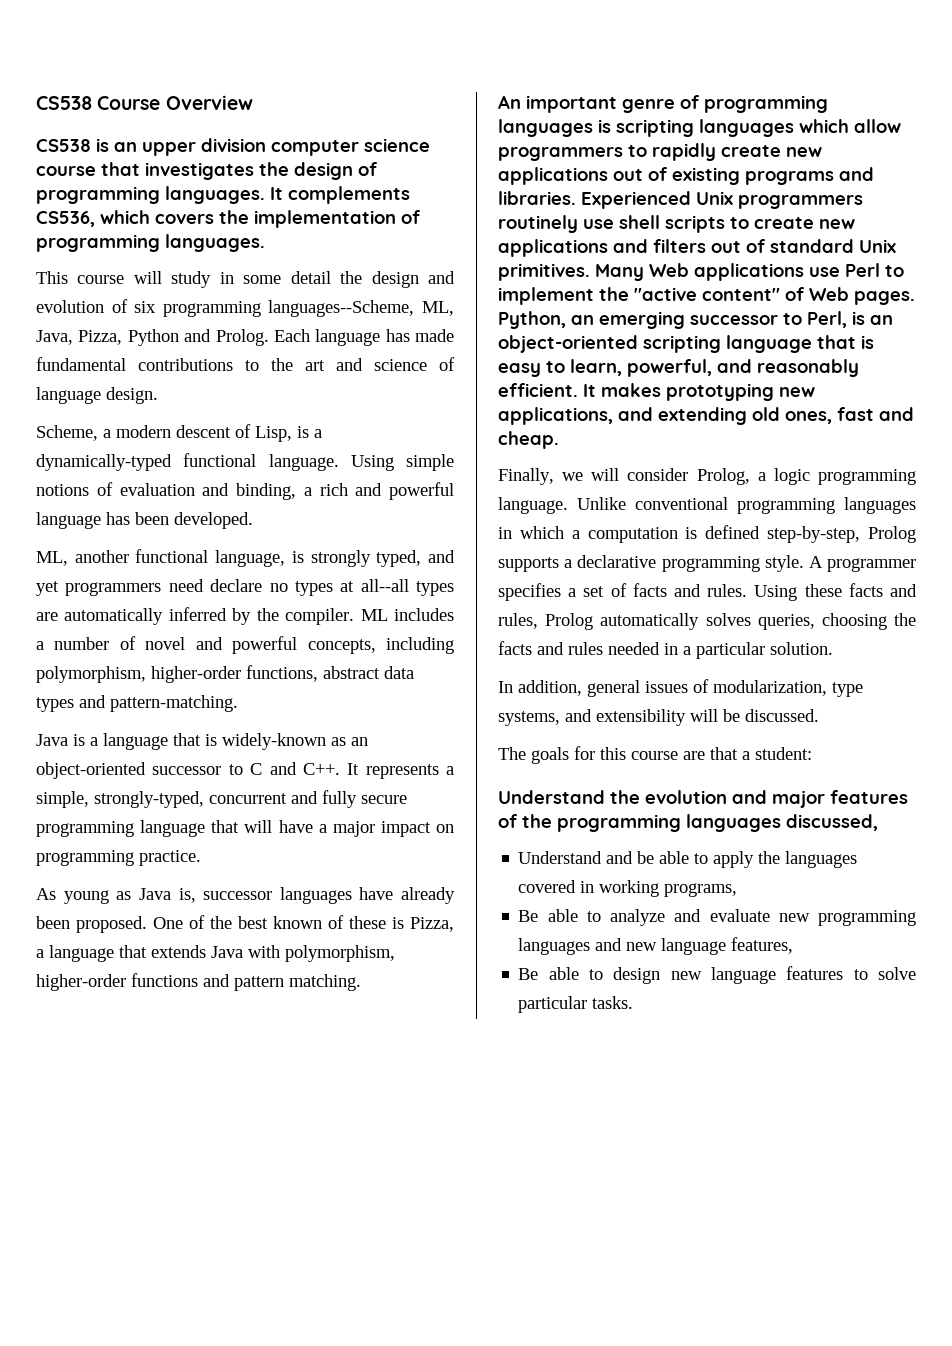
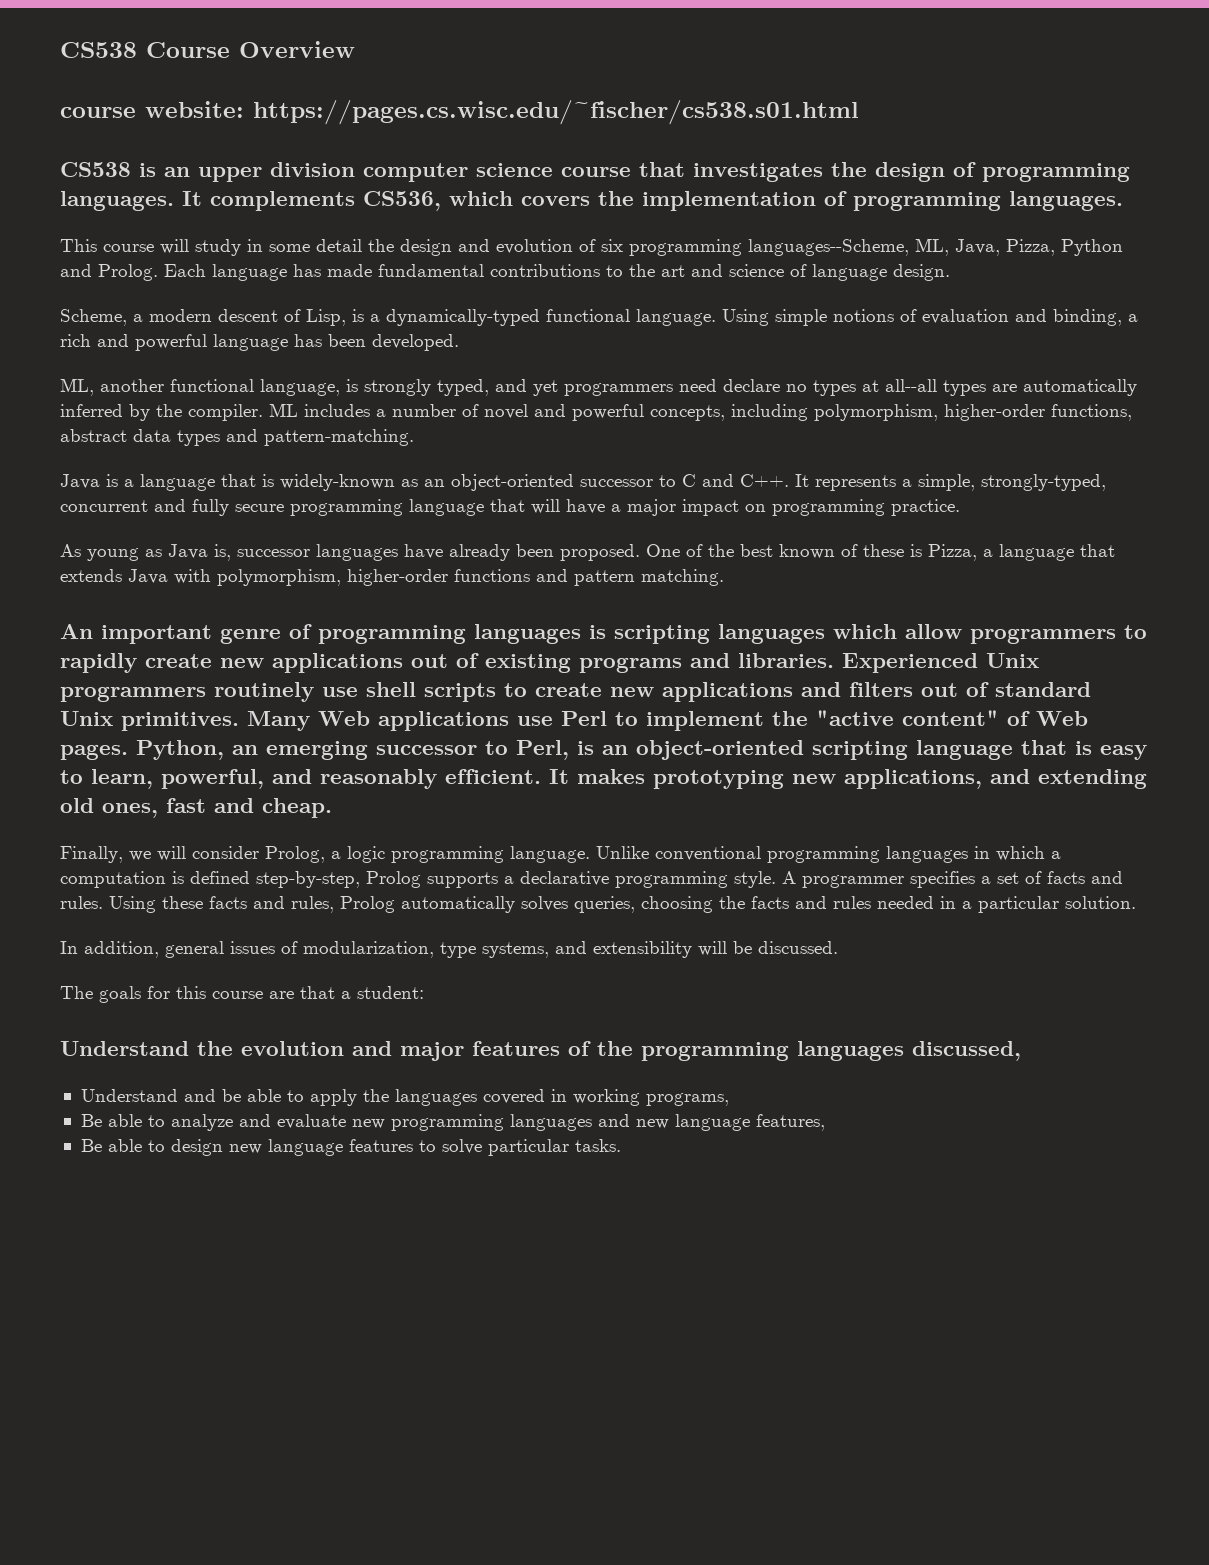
+ course website: https://pages.cs.wisc.edu/~fischer/cs538.s01.html

